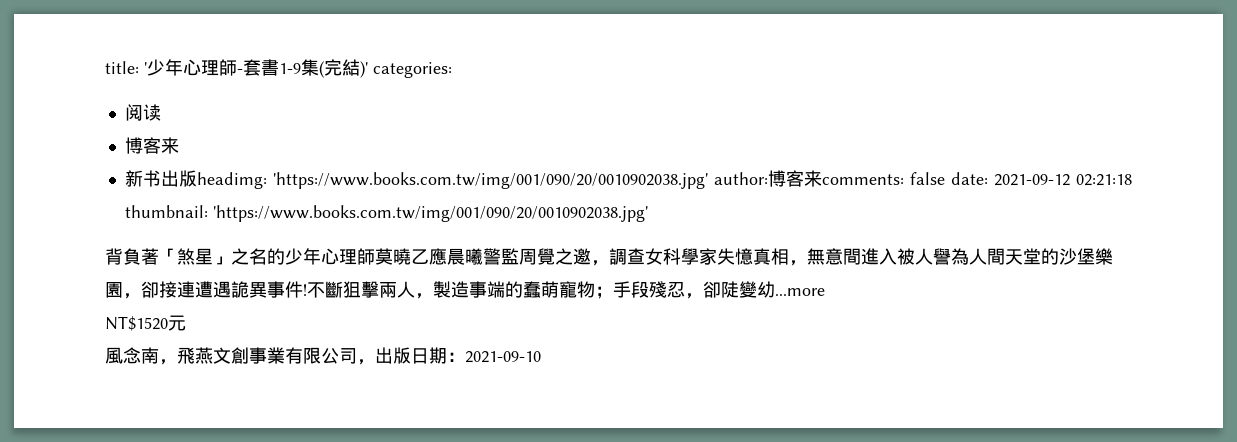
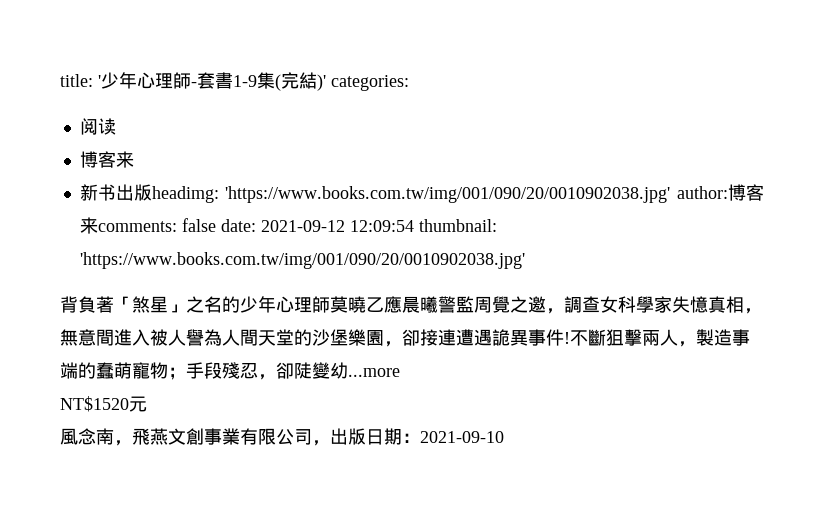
- 新书出版headimg: 'https://www.books.com.tw/img/001/090/20/0010902038.jpg' author:博客来comments: false date: 2021-09-12 02:21:18 thumbnail: 'https://www.books.com.tw/img/001/090/20/0010902038.jpg'
+ 新书出版headimg: 'https://www.books.com.tw/img/001/090/20/0010902038.jpg' author:博客来comments: false date: 2021-09-12 12:09:54 thumbnail: 'https://www.books.com.tw/img/001/090/20/0010902038.jpg'

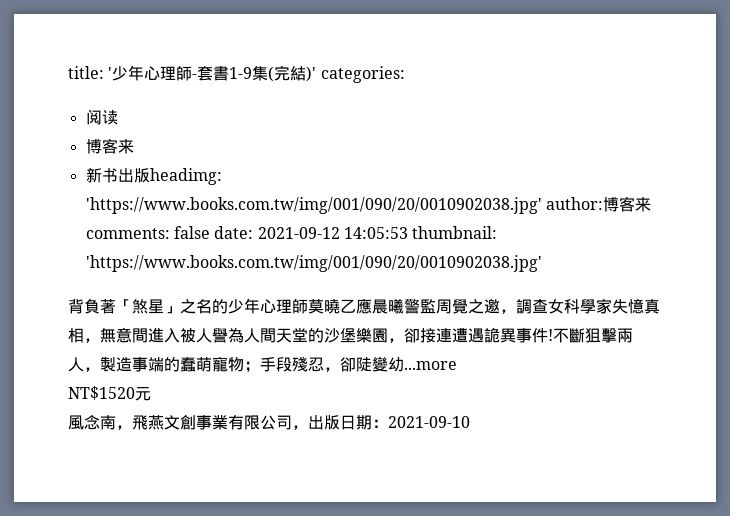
- 新书出版headimg: 'https://www.books.com.tw/img/001/090/20/0010902038.jpg' author:博客来comments: false date: 2021-09-12 12:09:54 thumbnail: 'https://www.books.com.tw/img/001/090/20/0010902038.jpg'
+ 新书出版headimg: 'https://www.books.com.tw/img/001/090/20/0010902038.jpg' author:博客来comments: false date: 2021-09-12 14:05:53 thumbnail: 'https://www.books.com.tw/img/001/090/20/0010902038.jpg'

